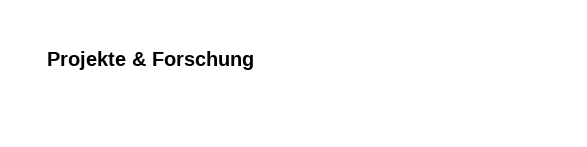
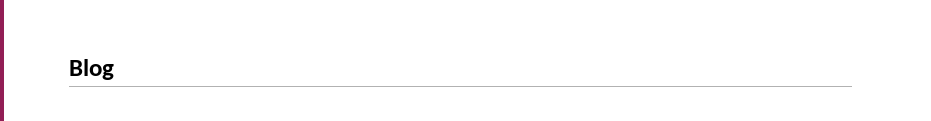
- Projekte & Forschung
+ Blog

